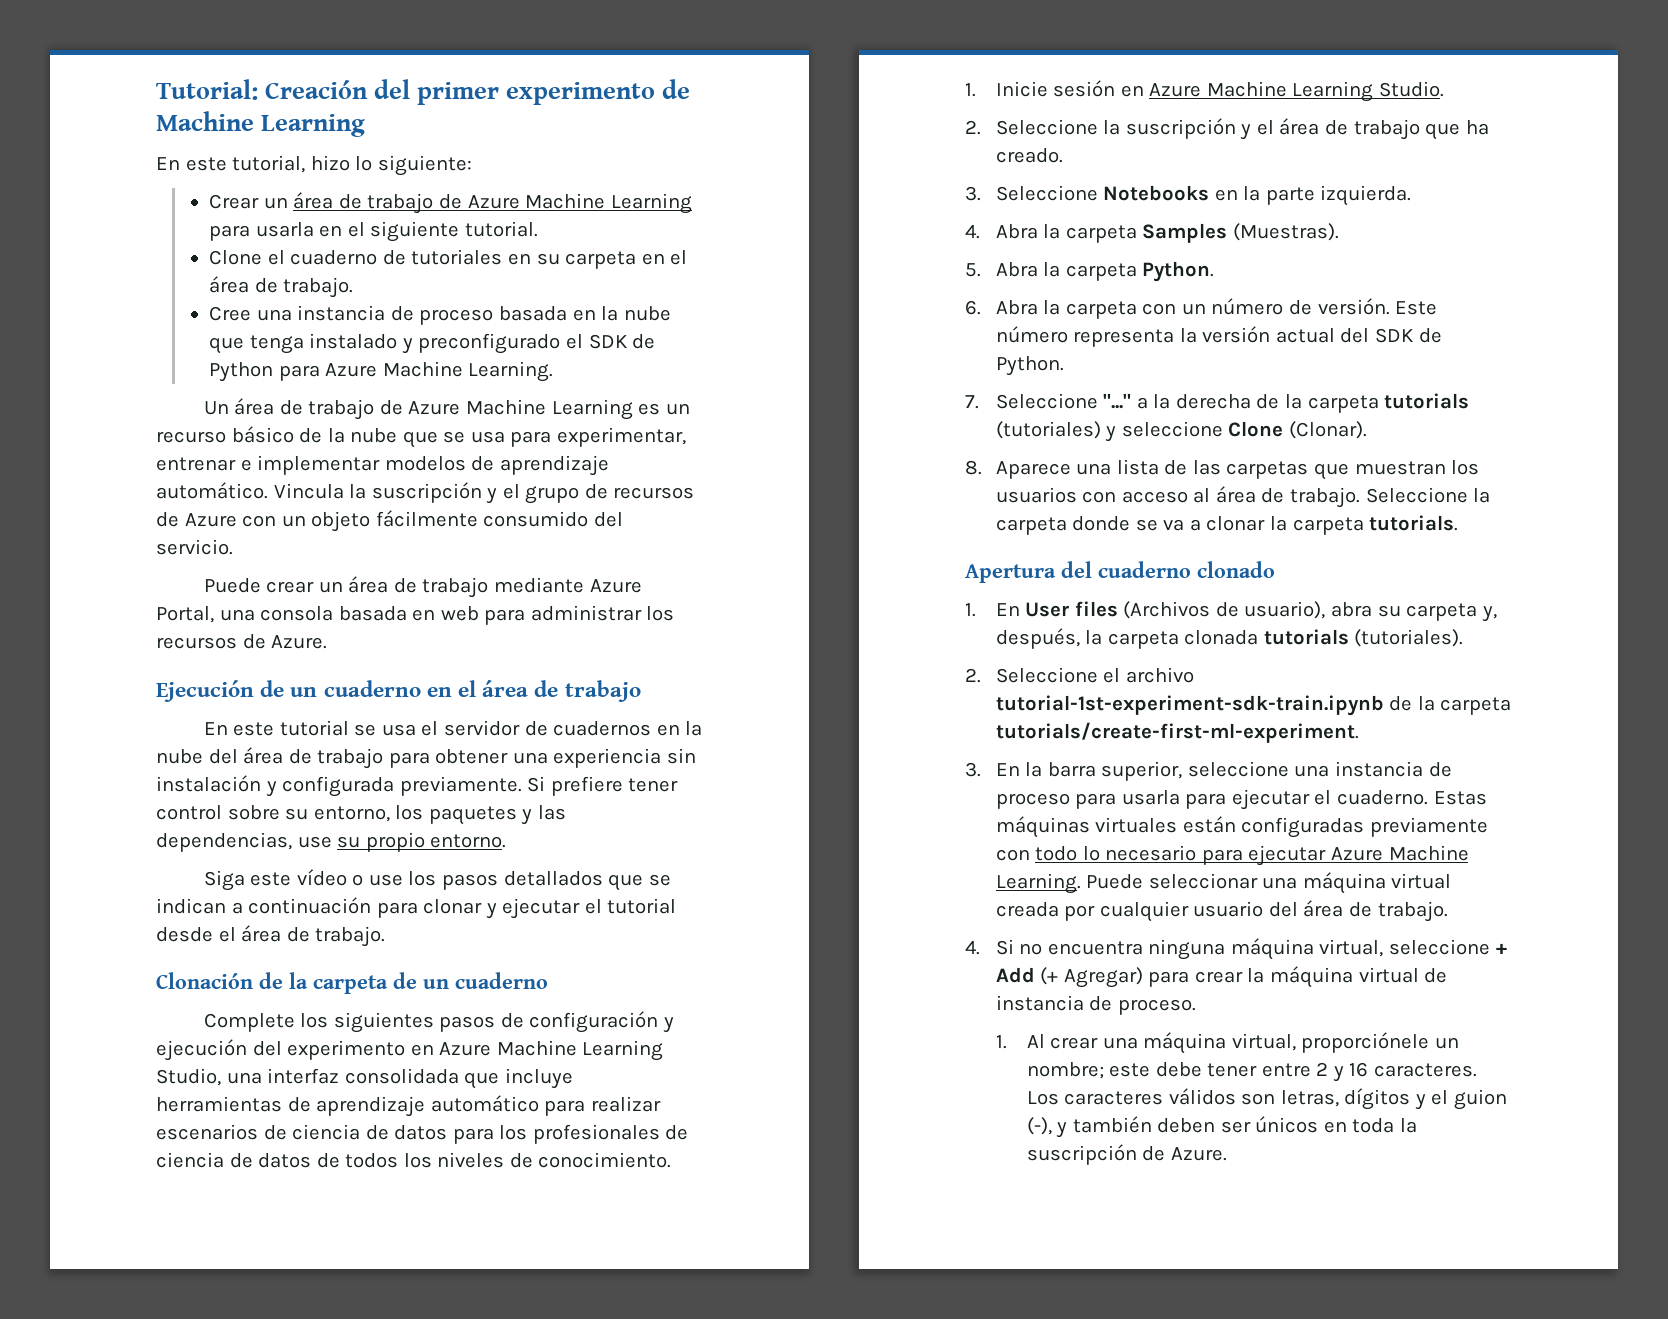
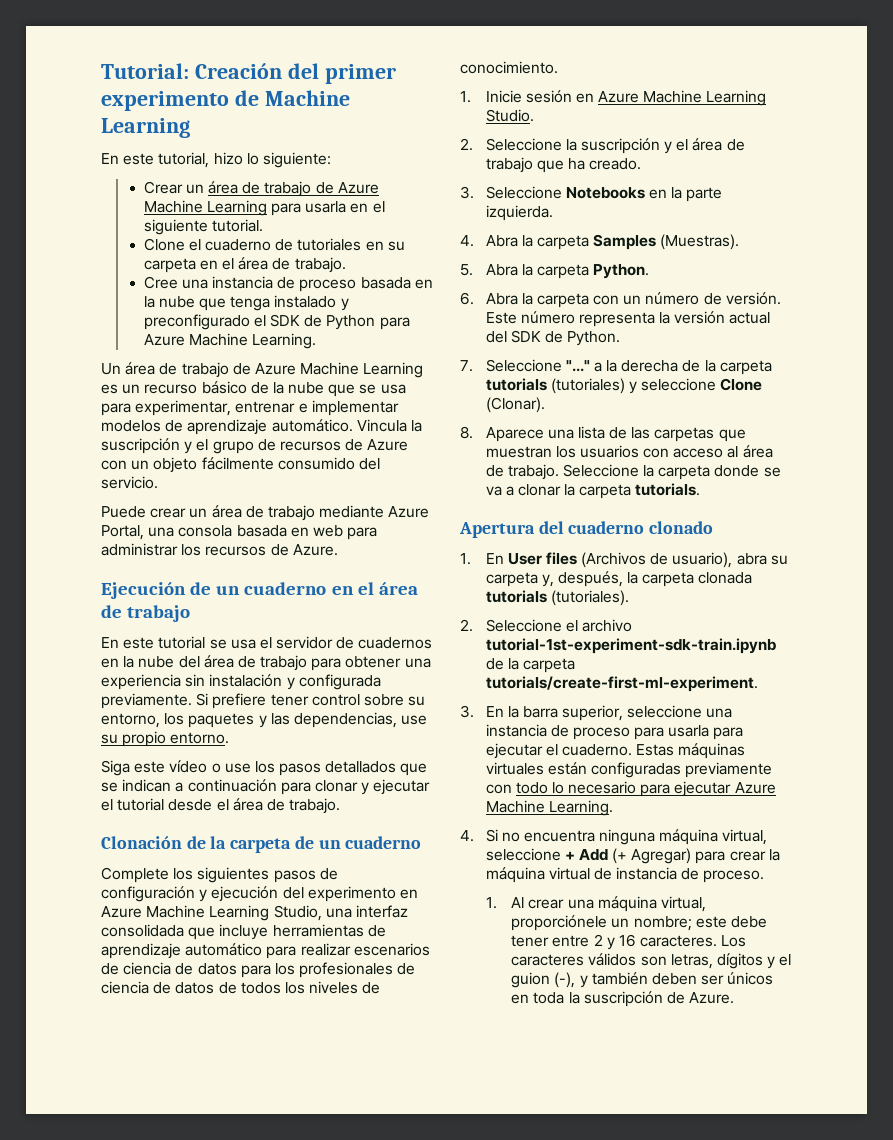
- Puede seleccionar una máquina virtual creada por cualquier usuario del área de trabajo.

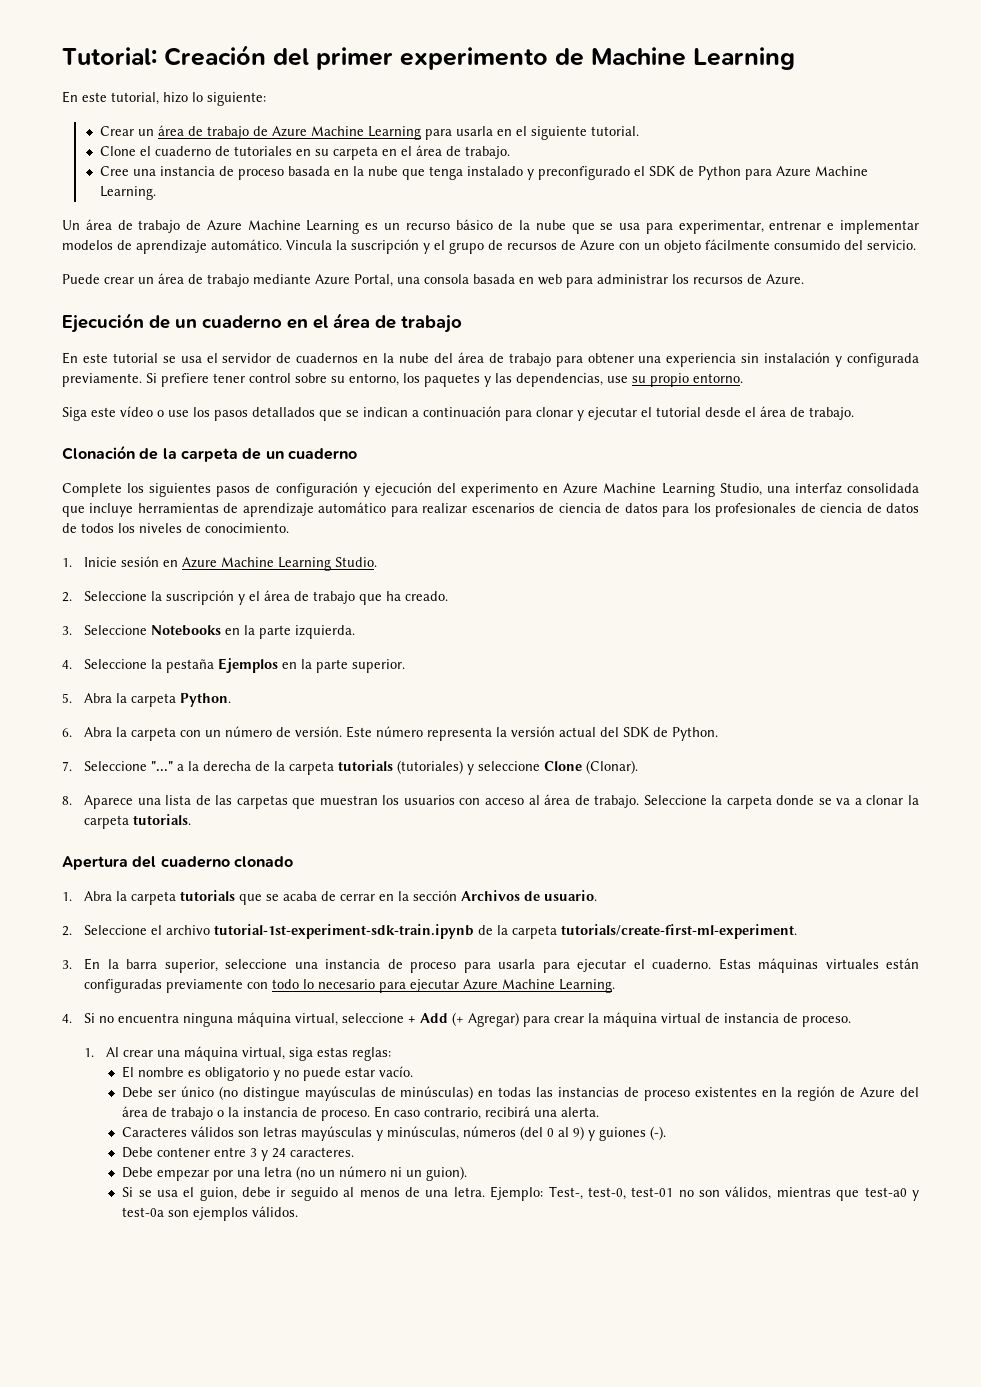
- 4. Abra la carpeta Samples (Muestras).
+ 4. Seleccione la pestaña Ejemplos en la parte superior.
- 1. En User files (Archivos de usuario), abra su carpeta y, después, la carpeta clonada tutorials (tutoriales).
+ 1. Abra la carpeta tutorials que se acaba de cerrar en la sección Archivos de usuario.
- 1. Al crear una máquina virtual, proporciónele un nombre; este debe tener entre 2 y 16 caracteres. Los caracteres válidos son letras, dígitos y el guion (-), y también deben ser únicos en toda la suscripción de Azure.
+ 1. Al crear una máquina virtual, siga estas reglas:
+ El nombre es obligatorio y no puede estar vacío.
+ Debe ser único (no distingue mayúsculas de minúsculas) en todas las instancias de proceso existentes en la región de Azure del área de trabajo o la instancia de proceso. En caso contrario, recibirá una alerta.
+ Caracteres válidos son letras mayúsculas y minúsculas, números (del 0 al 9) y guiones (-).
+ Debe contener entre 3 y 24 caracteres.
+ Debe empezar por una letra (no un número ni un guion).
+ Si se usa el guion, debe ir seguido al menos de una letra. Ejemplo: Test-, test-0, test-01 no son válidos, mientras que test-a0 y test-0a son ejemplos válidos.

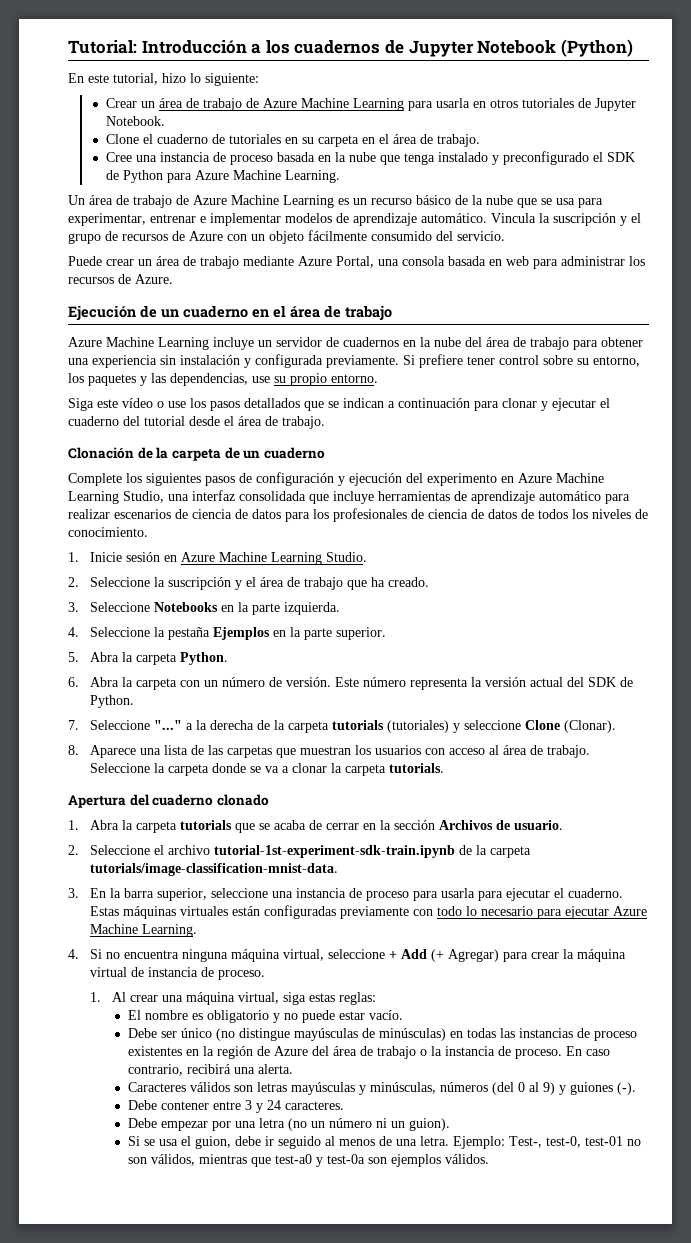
- Tutorial: Creación del primer experimento de Machine Learning
+ Tutorial: Introducción a los cuadernos de Jupyter Notebook (Python)
- Crear un área de trabajo de Azure Machine Learning para usarla en el siguiente tutorial.
+ Crear un área de trabajo de Azure Machine Learning para usarla en otros tutoriales de Jupyter Notebook.
- En este tutorial se usa el servidor de cuadernos en la nube del área de trabajo para obtener una experiencia sin instalación y configurada previamente.
+ Azure Machine Learning incluye un servidor de cuadernos en la nube del área de trabajo para obtener una experiencia sin instalación y configurada previamente.
- Siga este vídeo o use los pasos detallados que se indican a continuación para clonar y ejecutar el tutorial desde el área de trabajo.
+ Siga este vídeo o use los pasos detallados que se indican a continuación para clonar y ejecutar el cuaderno del tutorial desde el área de trabajo.
- 2. Seleccione el archivo tutorial-1st-experiment-sdk-train.ipynb de la carpeta tutorials/create-first-ml-experiment.
+ 2. Seleccione el archivo tutorial-1st-experiment-sdk-train.ipynb de la carpeta tutorials/image-classification-mnist-data.

